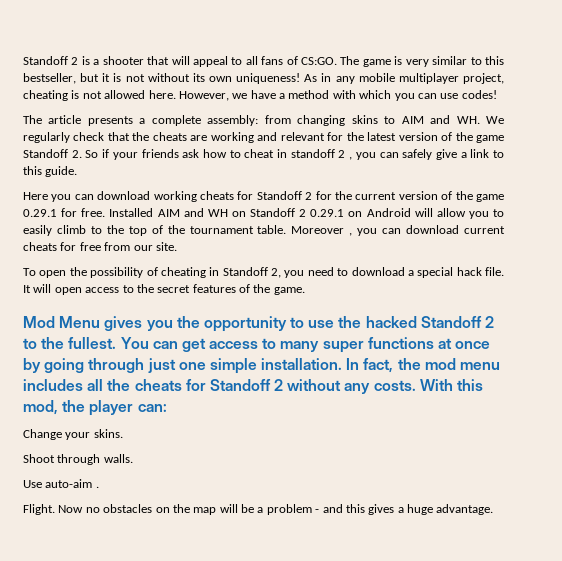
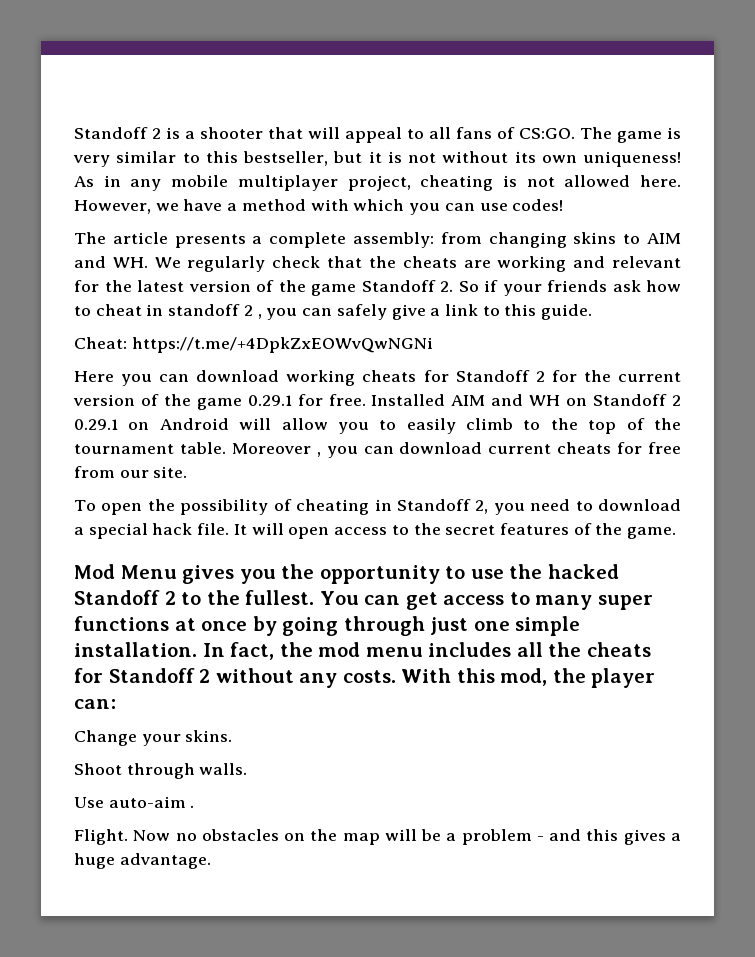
+ Cheat: https://t.me/+4DpkZxEOWvQwNGNi

